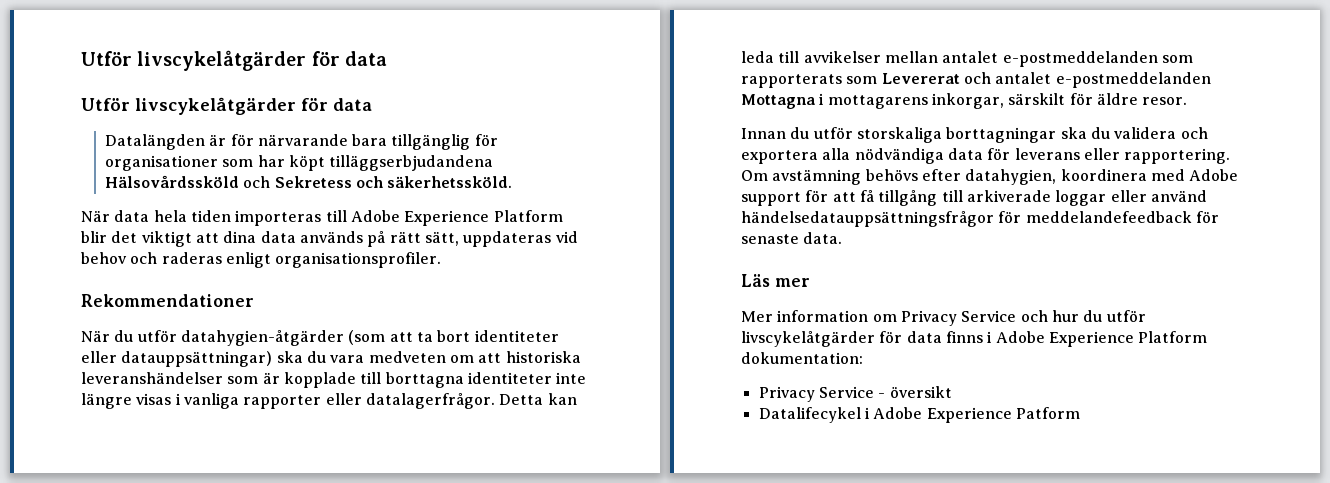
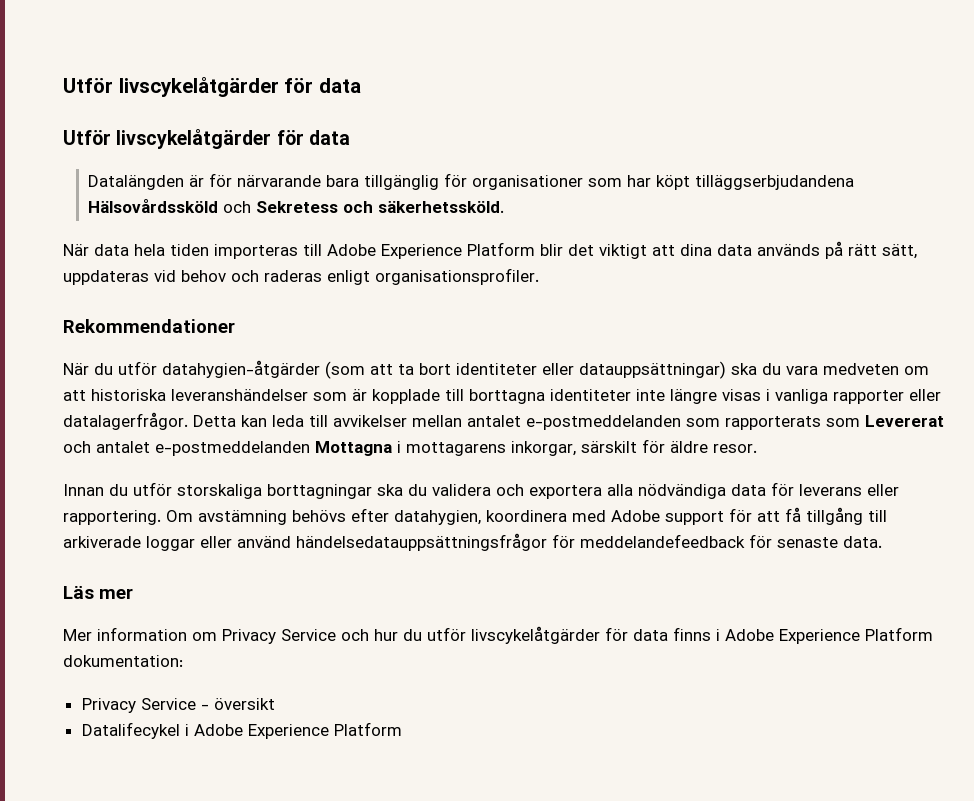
- Datalifecykel i Adobe Experience Patform
+ Datalifecykel i Adobe Experience Platform

